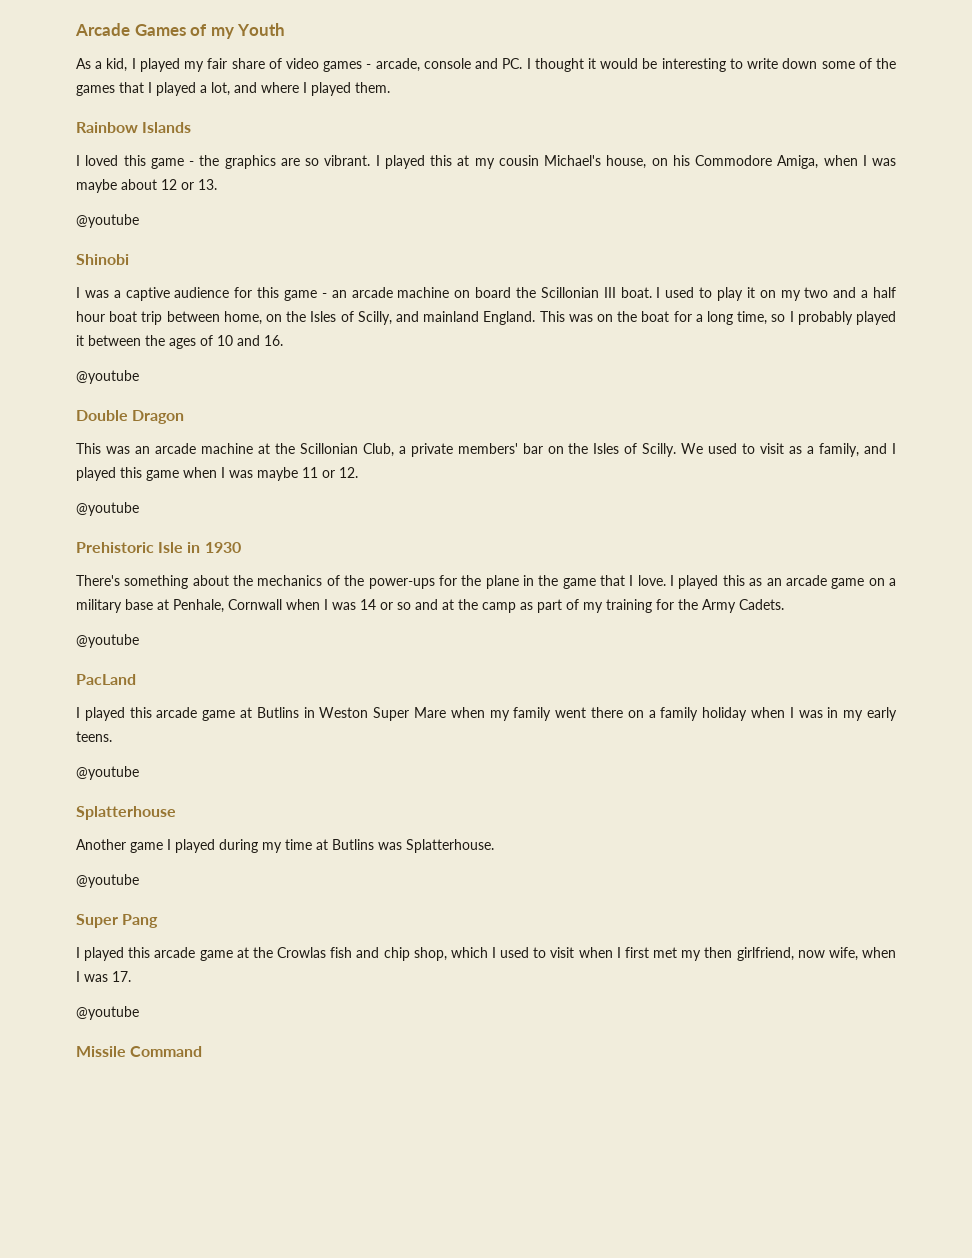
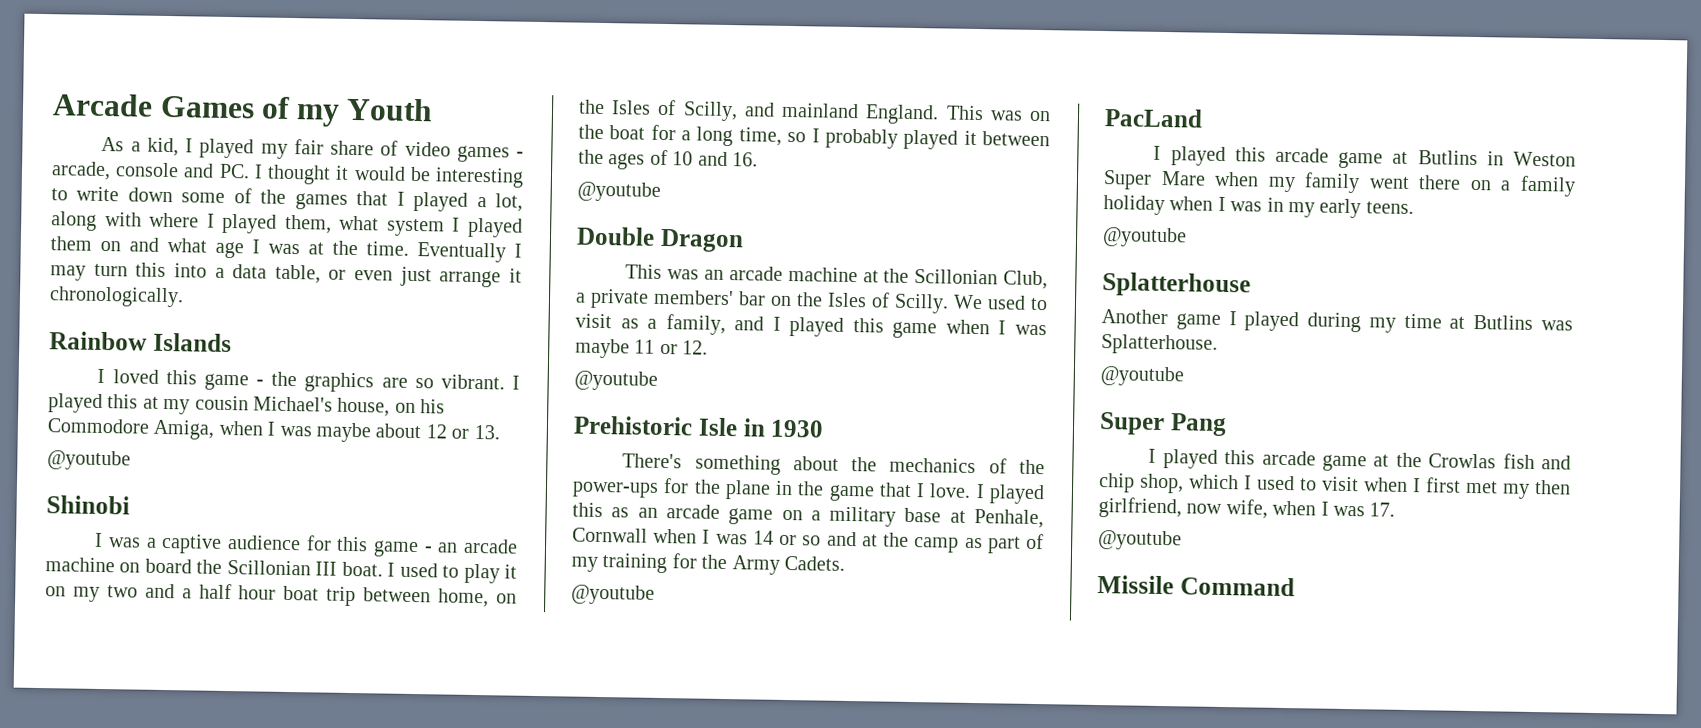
- As a kid, I played my fair share of video games - arcade, console and PC. I thought it would be interesting to write down some of the games that I played a lot, and where I played them.
+ As a kid, I played my fair share of video games - arcade, console and PC. I thought it would be interesting to write down some of the games that I played a lot, along with where I played them, what system I played them on and what age I was at the time. Eventually I may turn this into a data table, or even just arrange it chronologically.

